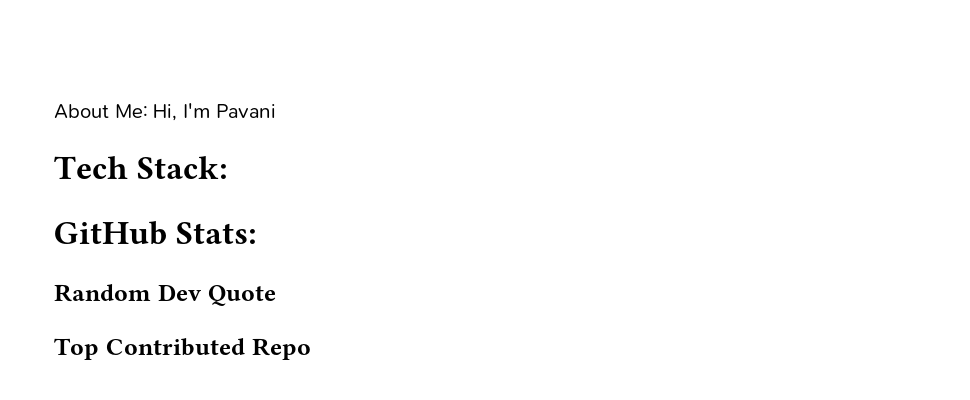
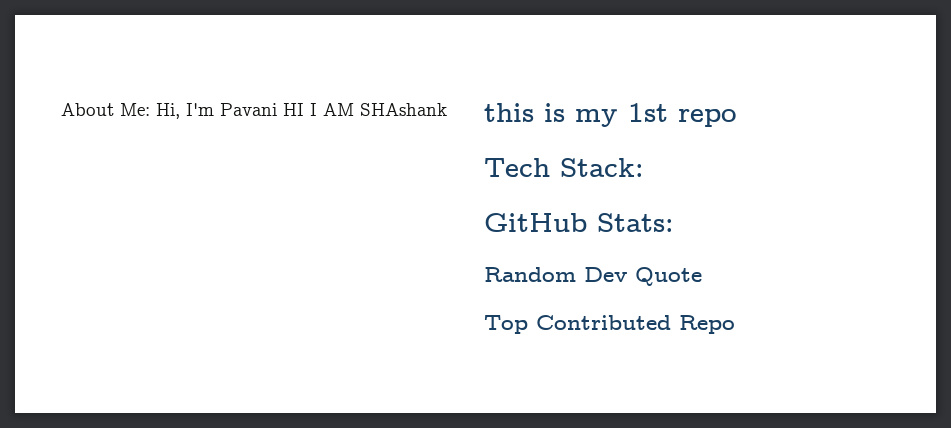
- About Me: Hi, I'm Pavani
+ About Me: Hi, I'm Pavani HI I AM SHAshank
+ this is my 1st repo

